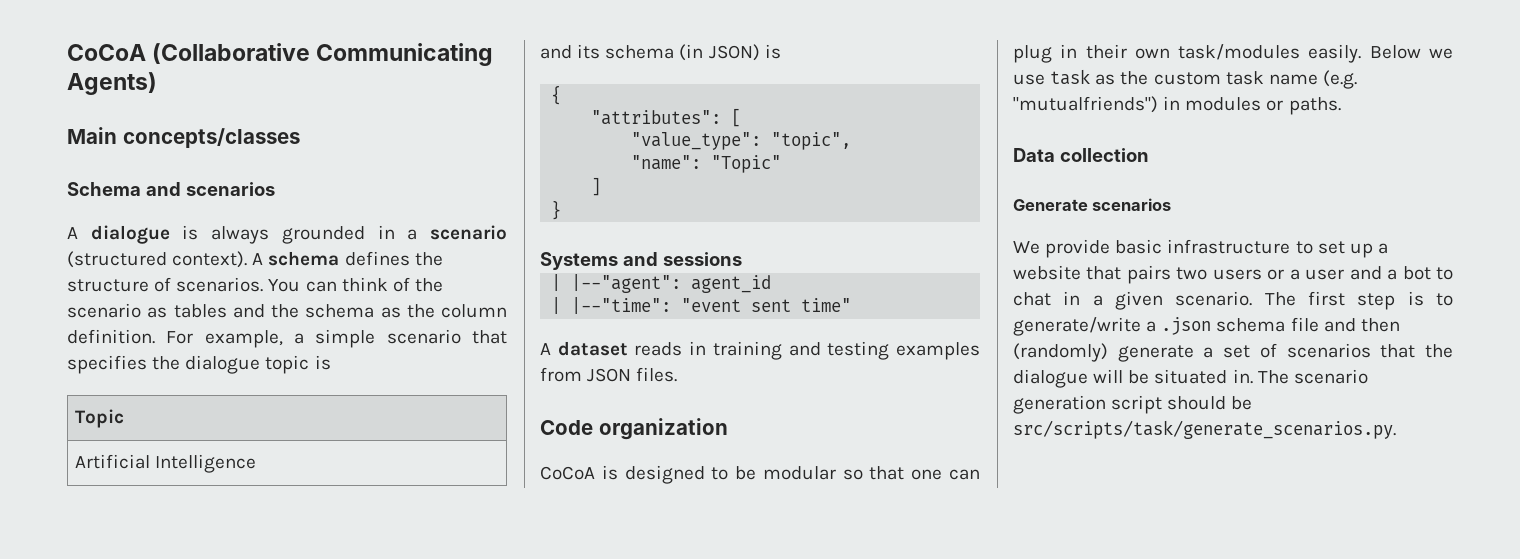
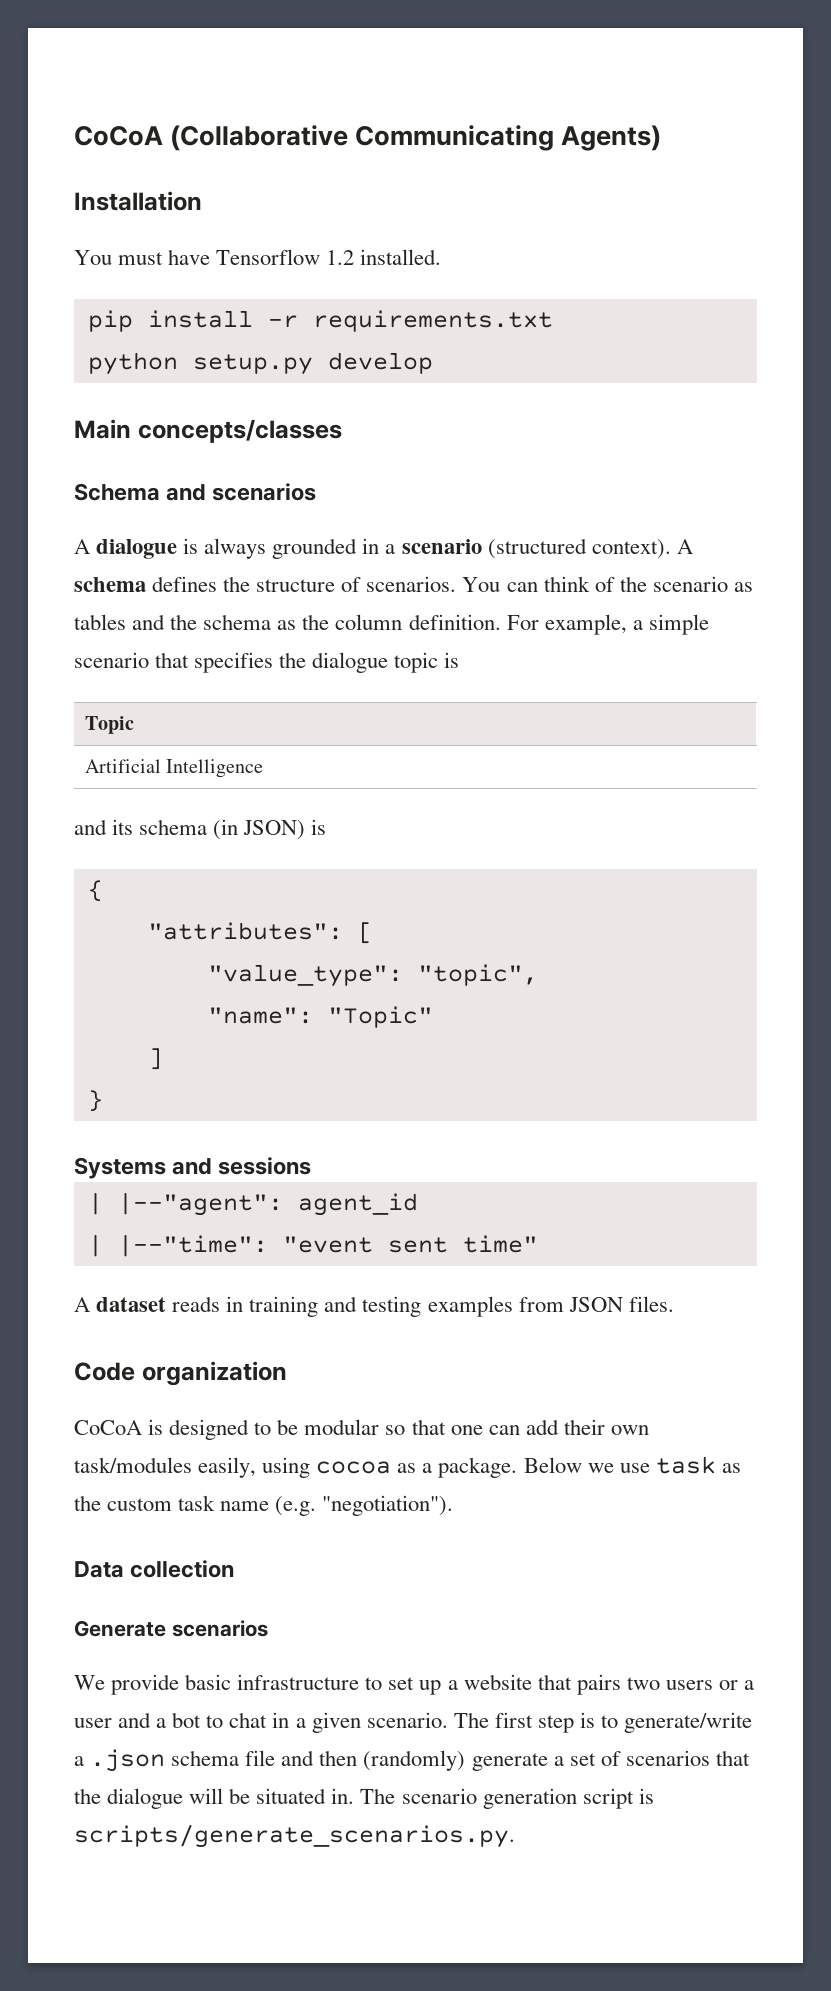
+ Installation
+ You must have Tensorflow 1.2 installed.
+ pip install -r requirements.txt
+ python setup.py develop
- CoCoA is designed to be modular so that one can plug in their own task/modules easily.
+ CoCoA is designed to be modular so that one can add their own task/modules easily, using cocoa as a package.
- Below we use task as the custom task name (e.g. "mutualfriends") in modules or paths.
+ Below we use task as the custom task name (e.g. "negotiation").
- The scenario generation script should be src/scripts/task/generate_scenarios.py.
+ The scenario generation script is scripts/generate_scenarios.py.

